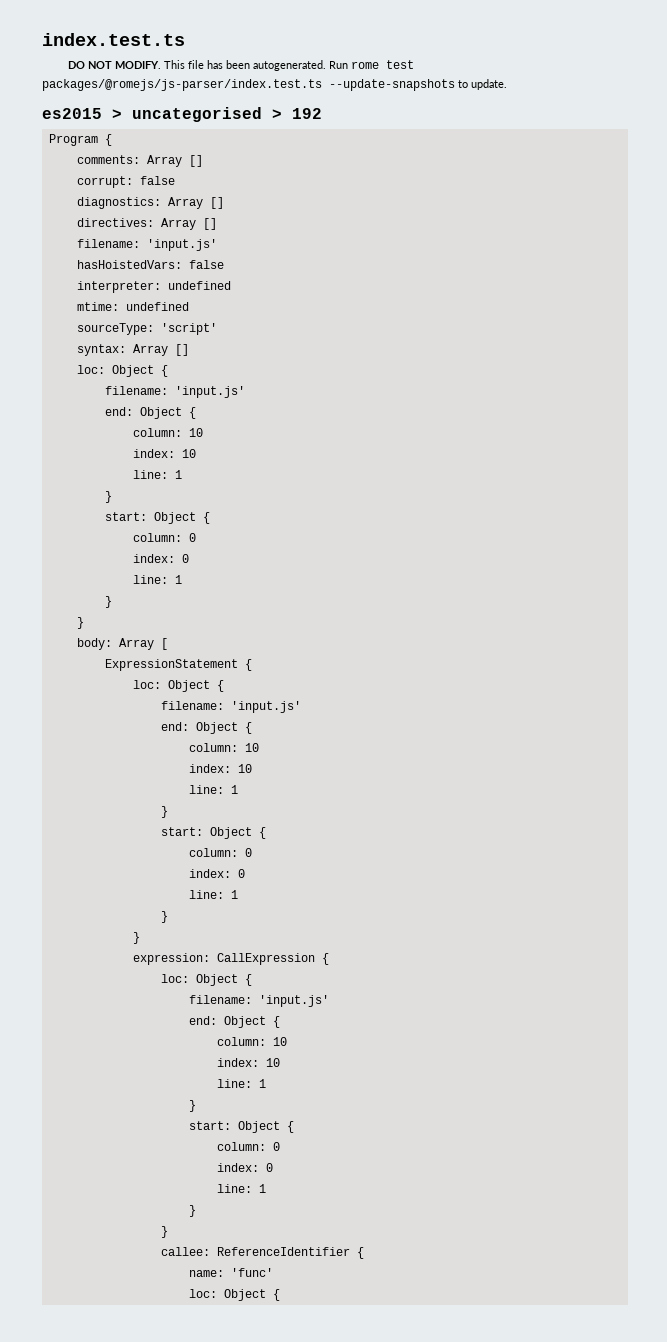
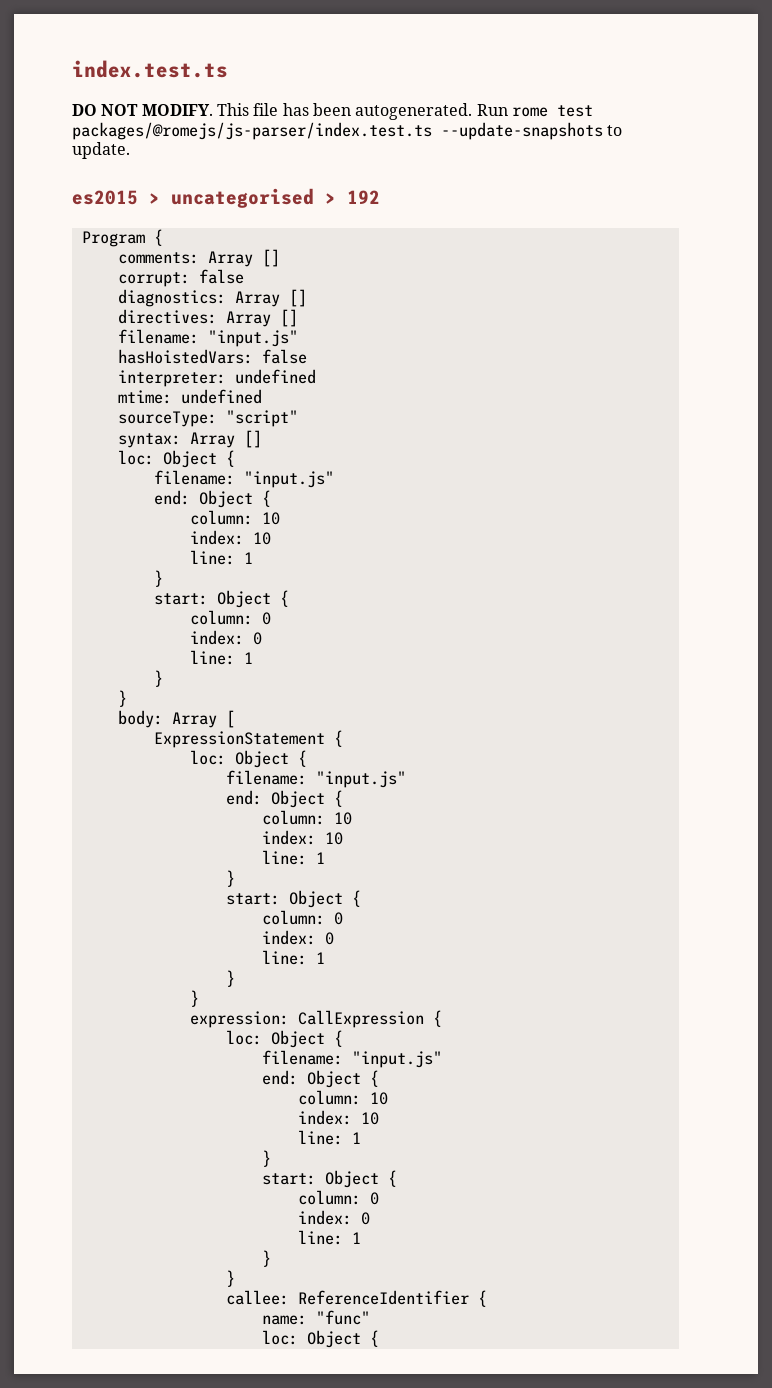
  directives: Array []
- filename: 'input.js'
+ filename: "input.js"
- sourceType: 'script'
+ sourceType: "script"
  syntax: Array []
  loc: Object {
- filename: 'input.js'
+ filename: "input.js"
  ExpressionStatement {
  loc: Object {
- filename: 'input.js'
+ filename: "input.js"
  expression: CallExpression {
  loc: Object {
- filename: 'input.js'
+ filename: "input.js"
- name: 'func'
+ name: "func"

